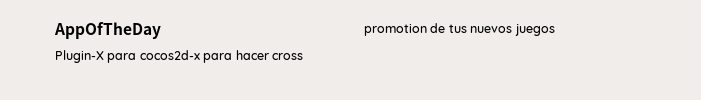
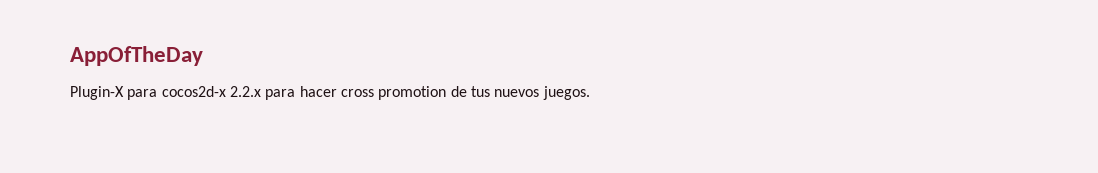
- Plugin-X para cocos2d-x para hacer cross promotion de tus nuevos juegos
+ Plugin-X para cocos2d-x 2.2.x para hacer cross promotion de tus nuevos juegos.

